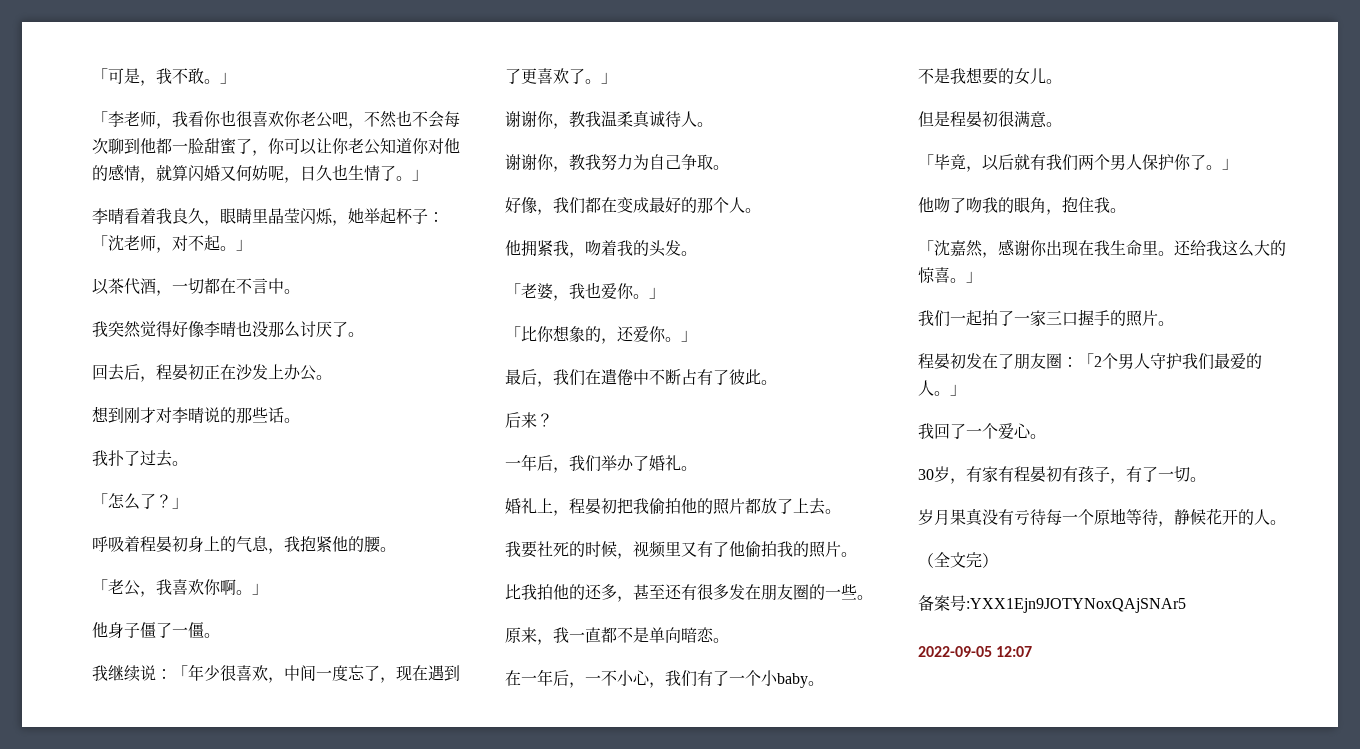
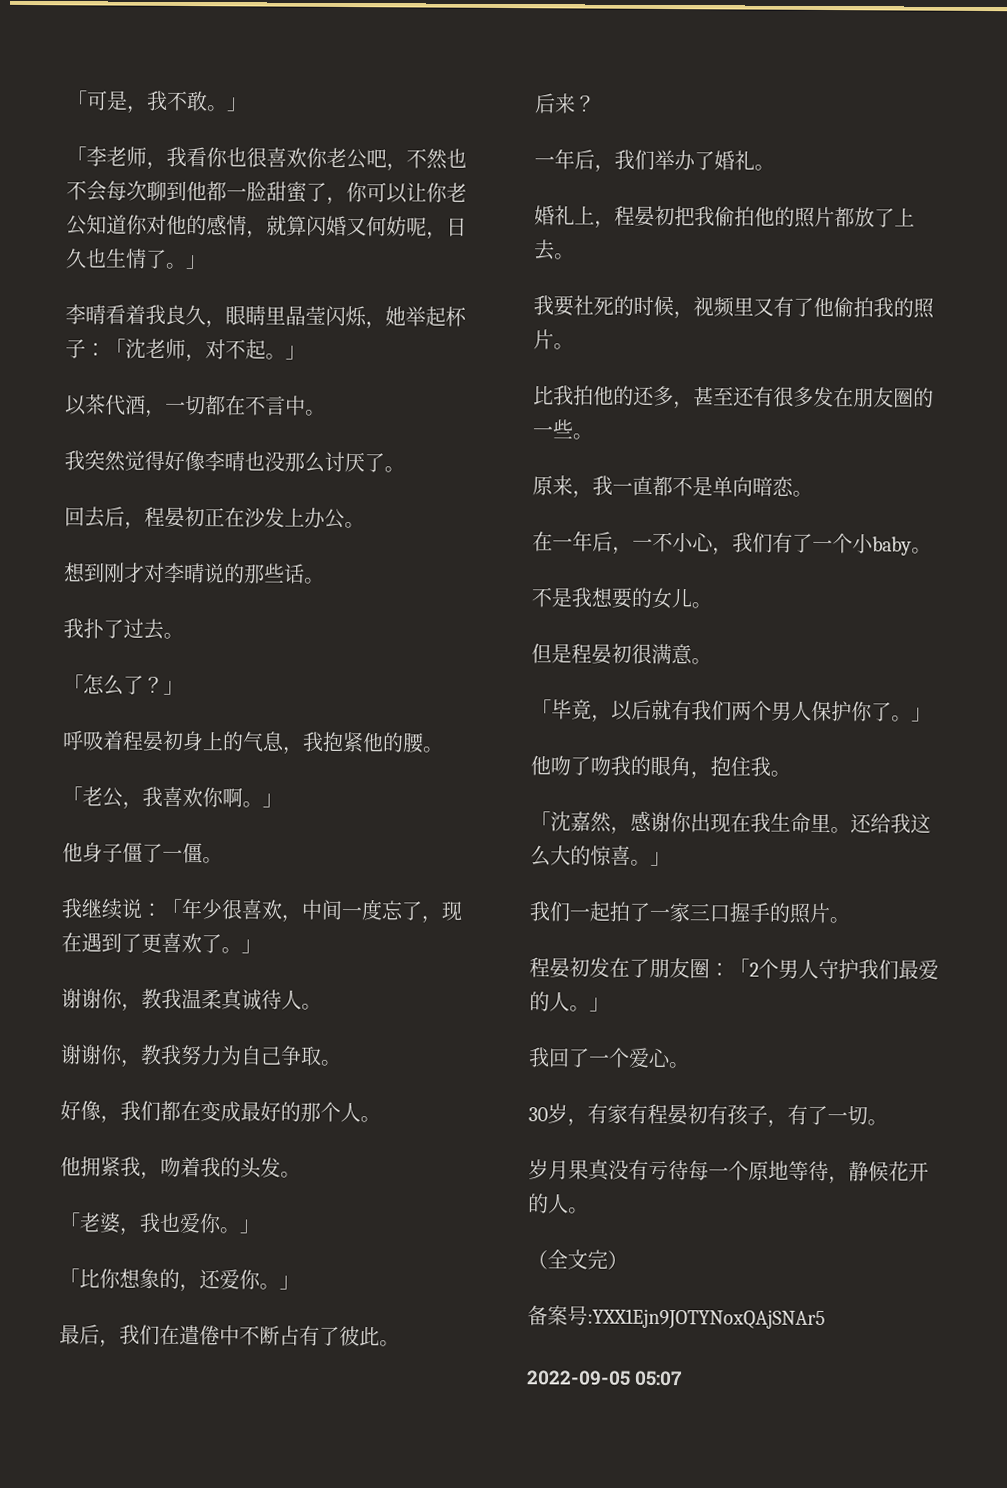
- 2022-09-05 12:07
+ 2022-09-05 05:07

